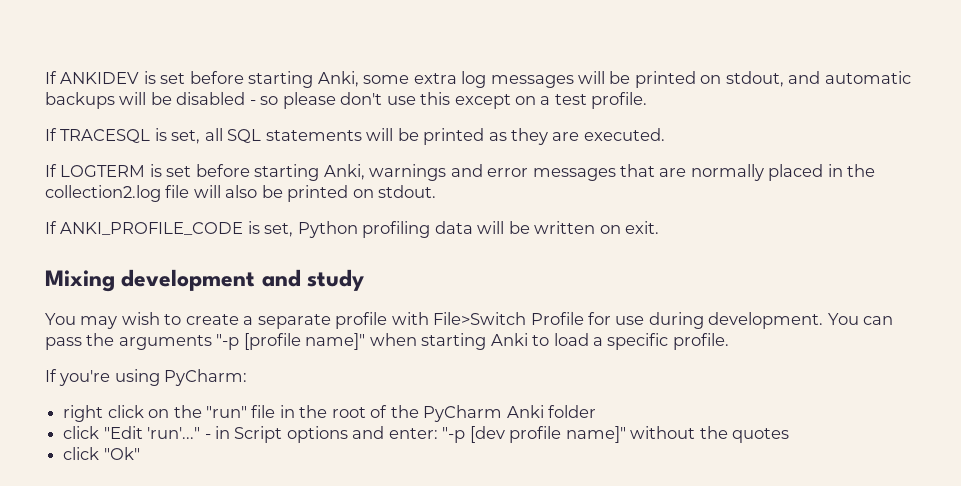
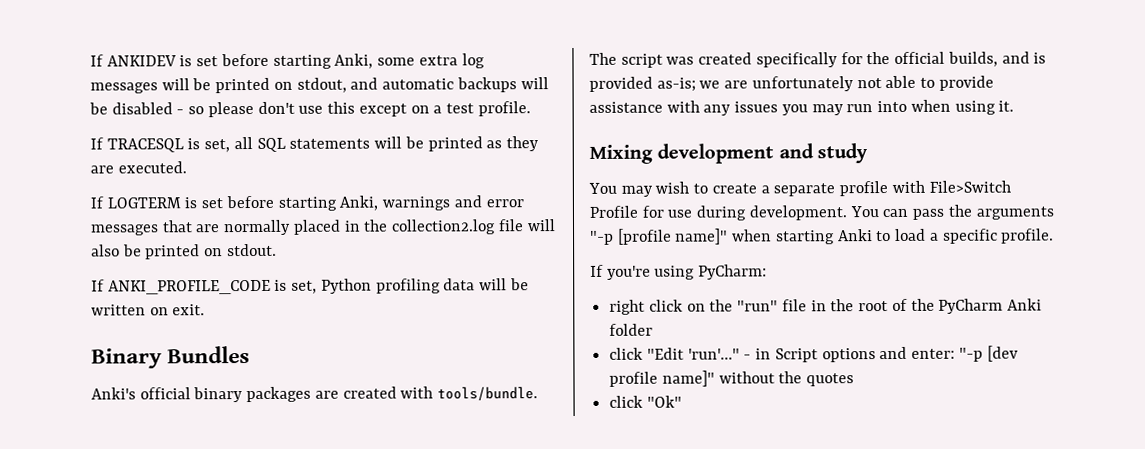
+ Binary Bundles
+ Anki's official binary packages are created with tools/bundle. The script was created specifically for the official builds, and is provided as-is; we are unfortunately not able to provide assistance with any issues you may run into when using it.

